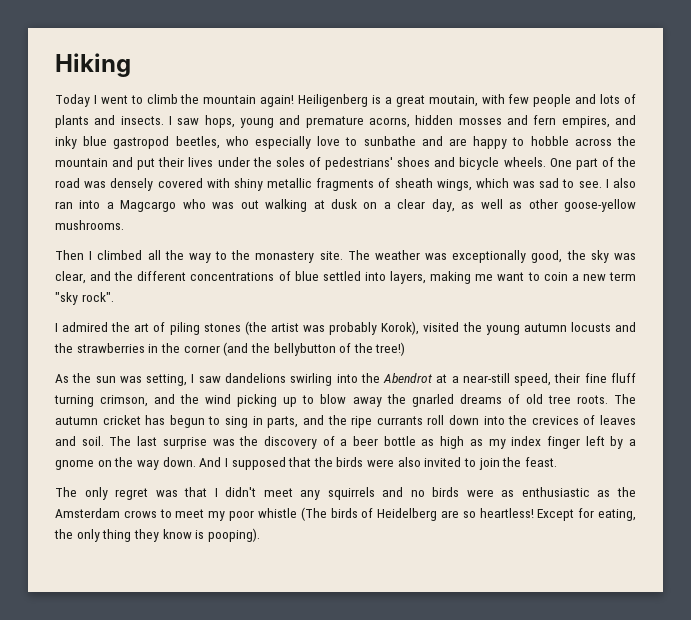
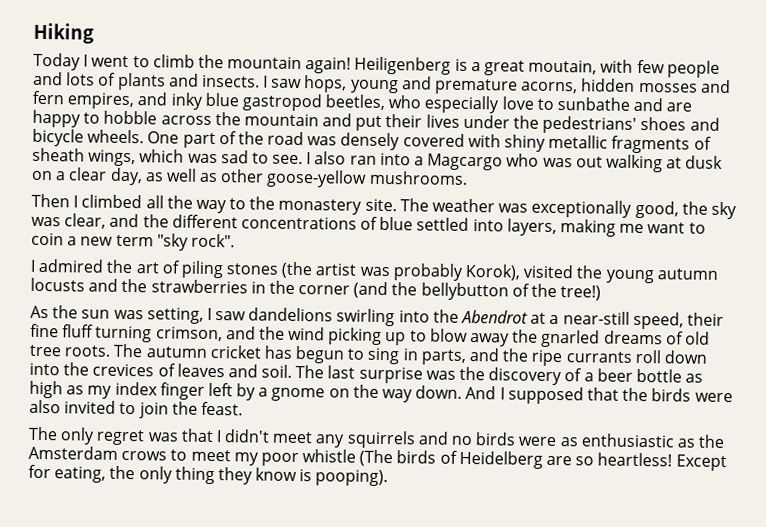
- I saw hops, young and premature acorns, hidden mosses and fern empires, and inky blue gastropod beetles, who especially love to sunbathe and are happy to hobble across the mountain and put their lives under the soles of pedestrians' shoes and bicycle wheels.
+ I saw hops, young and premature acorns, hidden mosses and fern empires, and inky blue gastropod beetles, who especially love to sunbathe and are happy to hobble across the mountain and put their lives under the pedestrians' shoes and bicycle wheels.

